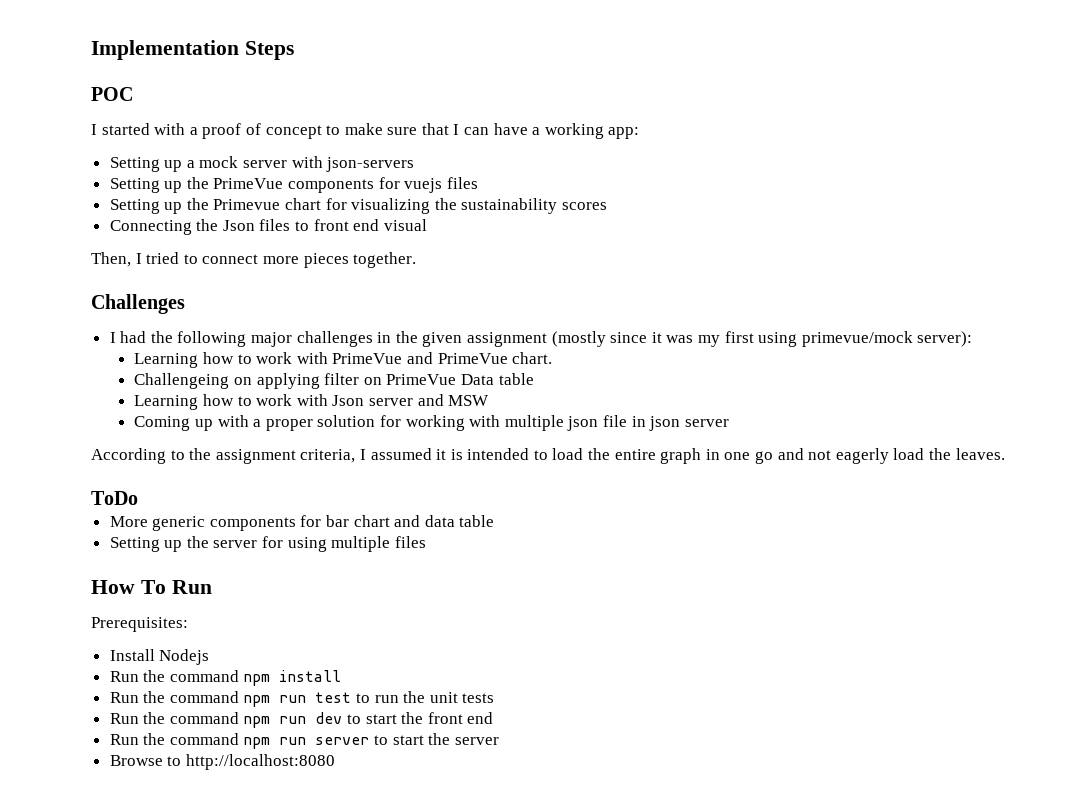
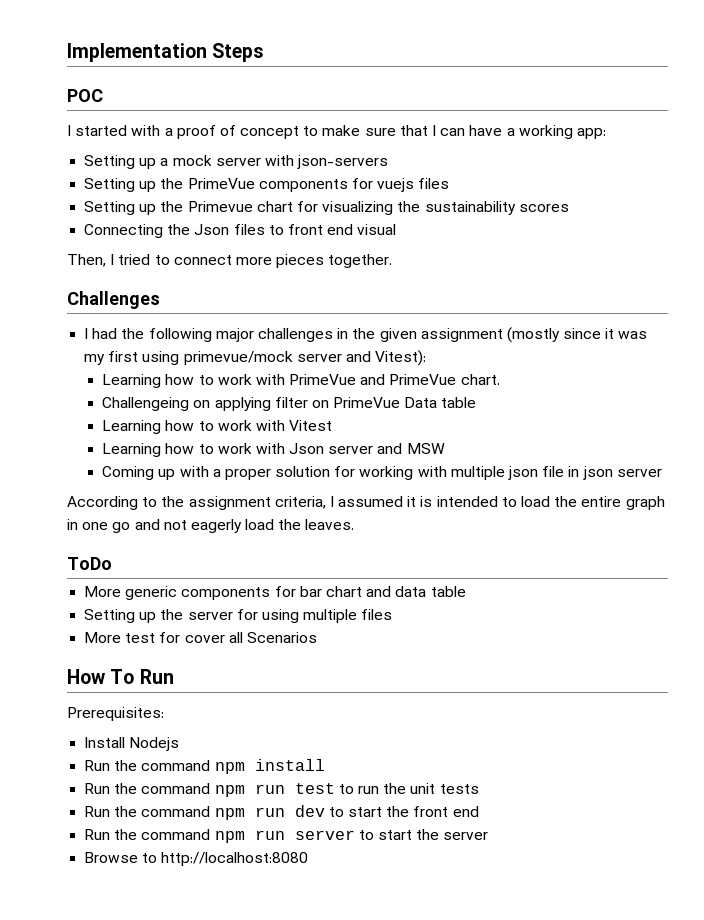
- I had the following major challenges in the given assignment (mostly since it was my first using primevue/mock server):
+ I had the following major challenges in the given assignment (mostly since it was my first using primevue/mock server and Vitest):
+ Learning how to work with Vitest
+ More test for cover all Scenarios

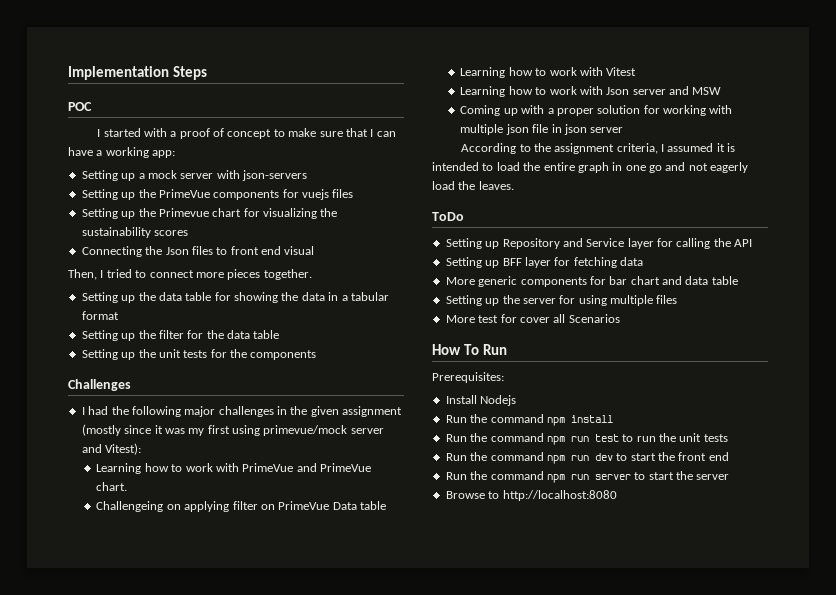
+ Setting up the data table for showing the data in a tabular format
+ Setting up the filter for the data table
+ Setting up the unit tests for the components
+ Setting up Repository and Service layer for calling the API
+ Setting up BFF layer for fetching data

